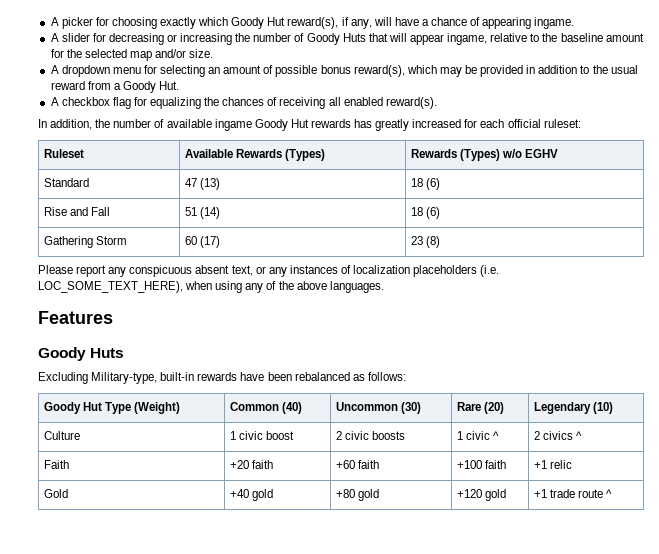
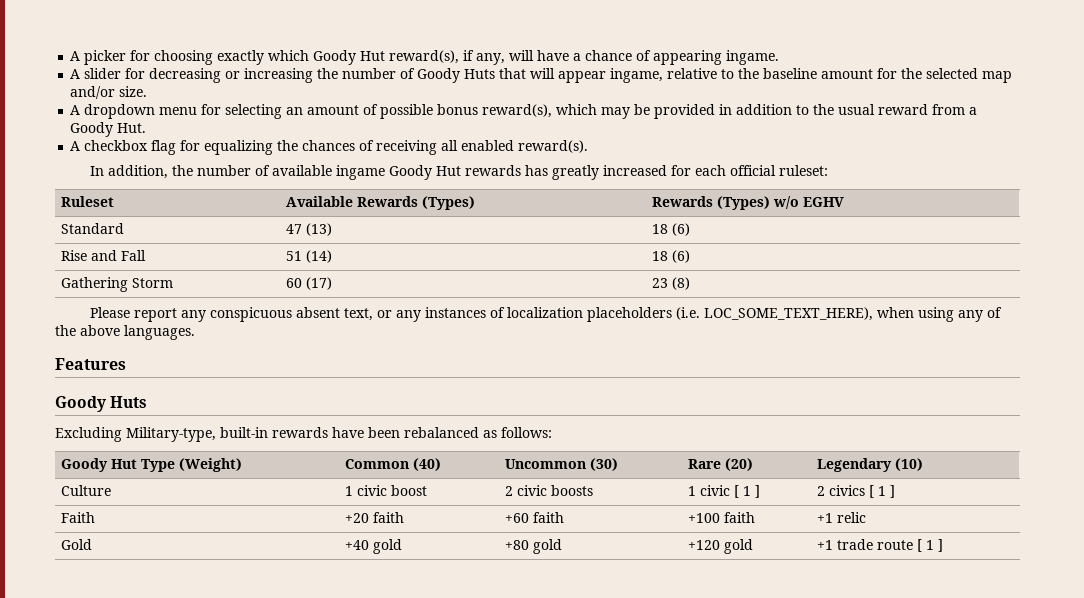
- Culture | 1 civic boost | 2 civic boosts | 1 civic ^ | 2 civics ^
+ Culture | 1 civic boost | 2 civic boosts | 1 civic [ 1 ] | 2 civics [ 1 ]
- Gold | +40 gold | +80 gold | +120 gold | +1 trade route ^
+ Gold | +40 gold | +80 gold | +120 gold | +1 trade route [ 1 ]

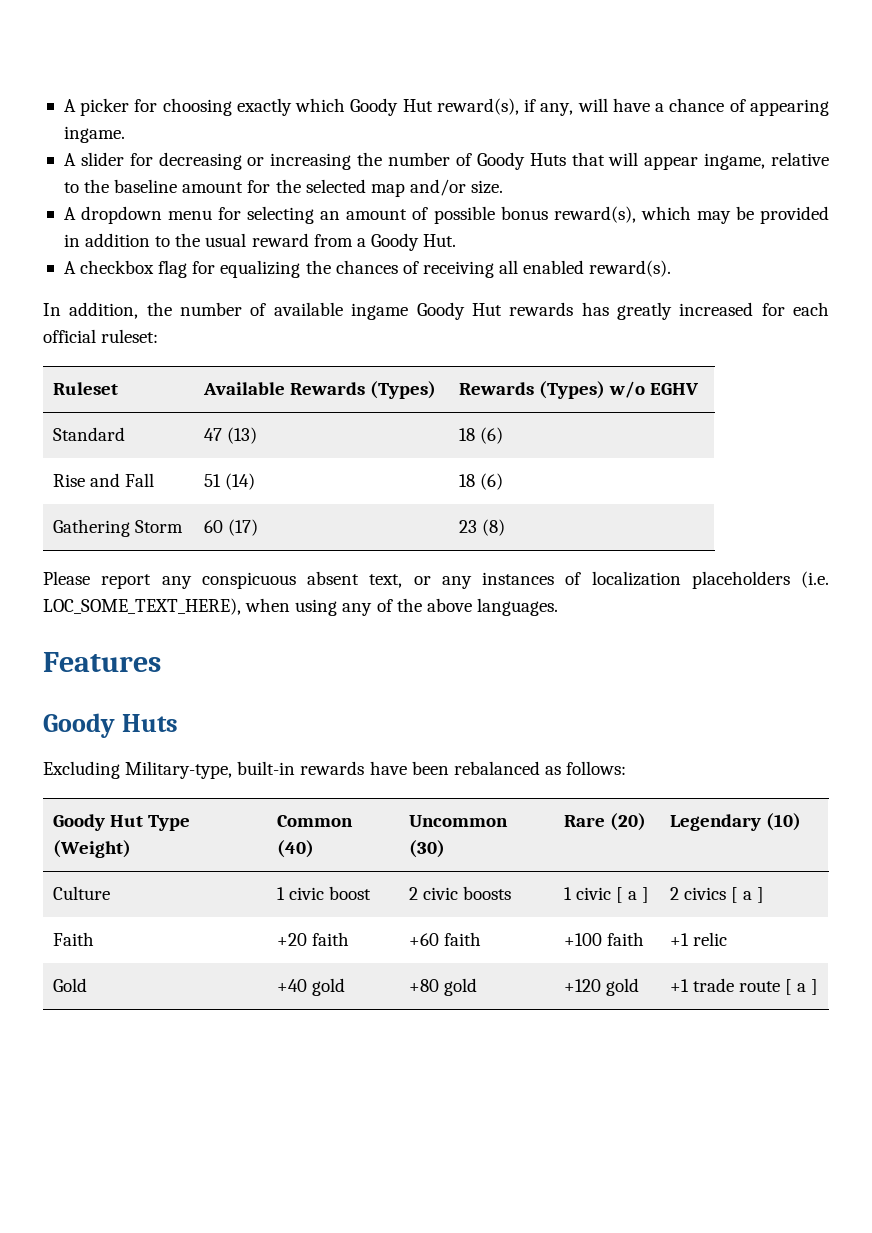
- Culture | 1 civic boost | 2 civic boosts | 1 civic [ 1 ] | 2 civics [ 1 ]
+ Culture | 1 civic boost | 2 civic boosts | 1 civic [ a ] | 2 civics [ a ]
- Gold | +40 gold | +80 gold | +120 gold | +1 trade route [ 1 ]
+ Gold | +40 gold | +80 gold | +120 gold | +1 trade route [ a ]

